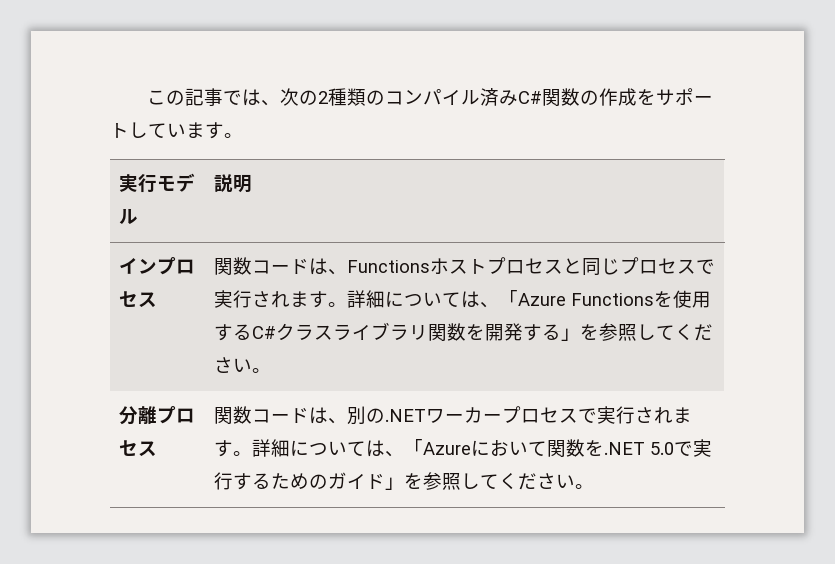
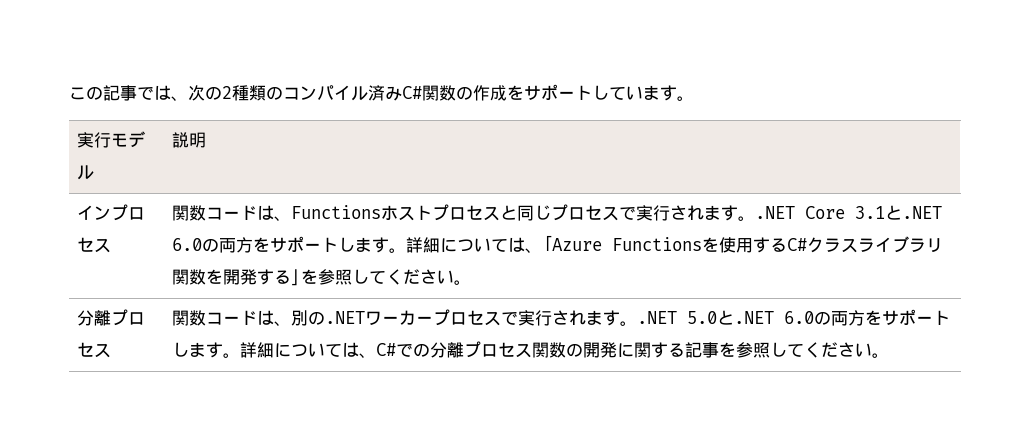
- 関数コードは、Functionsホストプロセスと同じプロセスで実行されます。
+ 関数コードは、Functionsホストプロセスと同じプロセスで実行されます。.NET Core 3.1と.NET 6.0の両方をサポートします。
- 関数コードは、別の.NETワーカープロセスで実行されます。詳細については、「Azureにおいて関数を.NET 5.0で実行するためのガイド」を参照してください。
+ 関数コードは、別の.NETワーカープロセスで実行されます。.NET 5.0と.NET 6.0の両方をサポートします。詳細については、C#での分離プロセス関数の開発に関する記事を参照してください。

